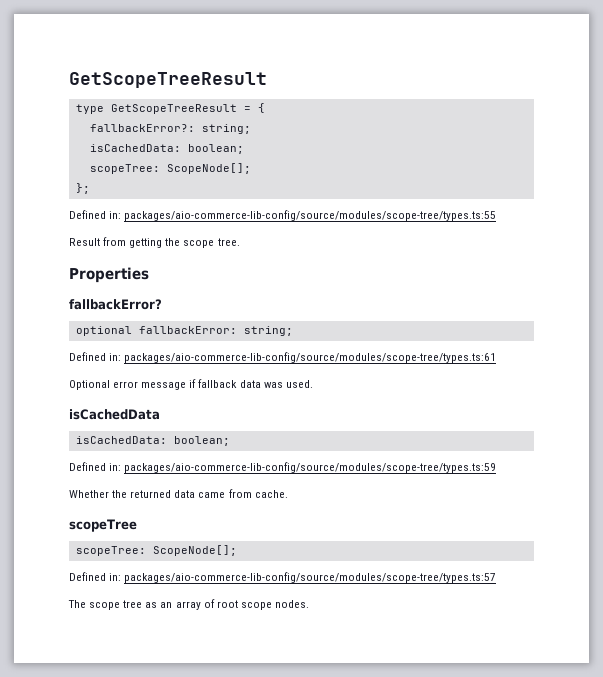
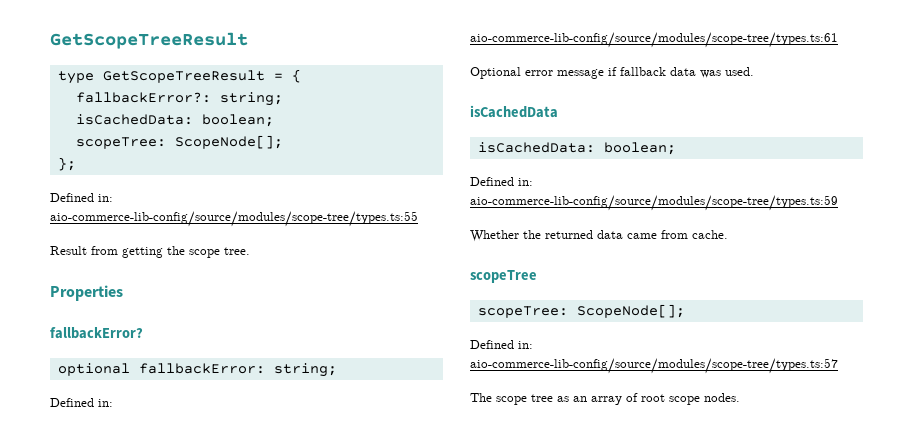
- Defined in: packages/aio-commerce-lib-config/source/modules/scope-tree/types.ts:55
+ Defined in: aio-commerce-lib-config/source/modules/scope-tree/types.ts:55
- Defined in: packages/aio-commerce-lib-config/source/modules/scope-tree/types.ts:61
+ Defined in: aio-commerce-lib-config/source/modules/scope-tree/types.ts:61
- Defined in: packages/aio-commerce-lib-config/source/modules/scope-tree/types.ts:59
+ Defined in: aio-commerce-lib-config/source/modules/scope-tree/types.ts:59
- Defined in: packages/aio-commerce-lib-config/source/modules/scope-tree/types.ts:57
+ Defined in: aio-commerce-lib-config/source/modules/scope-tree/types.ts:57

